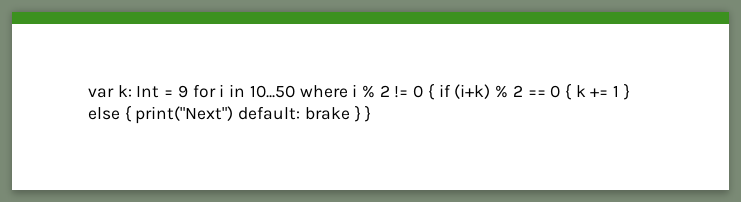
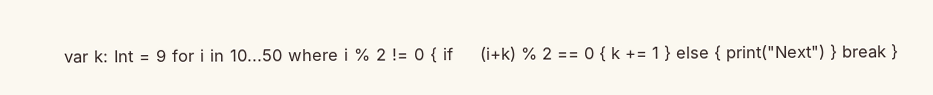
- var k: Int = 9 for i in 10...50 where i % 2 != 0 { if (i+k) % 2 == 0 { k += 1 } else { print("Next") default: brake } }
+ var k: Int = 9 for i in 10...50 where i % 2 != 0 { if (i+k) % 2 == 0 { k += 1 } else { print("Next") } break }

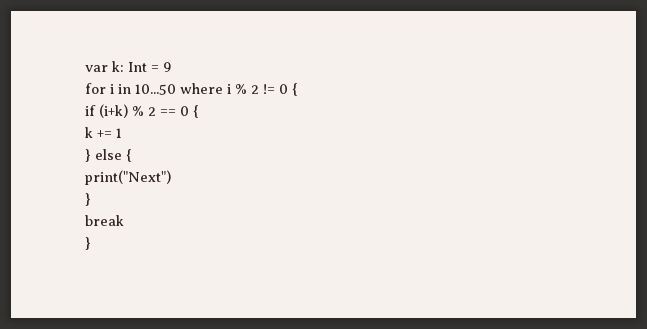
- var k: Int = 9 for i in 10...50 where i % 2 != 0 { if (i+k) % 2 == 0 { k += 1 } else { print("Next") } break }
+ var k: Int = 9
+ for i in 10...50 where i % 2 != 0 {
+ if (i+k) % 2 == 0 {
+ k += 1
+ } else {
+ print("Next")
+ }
+ break
+ }

